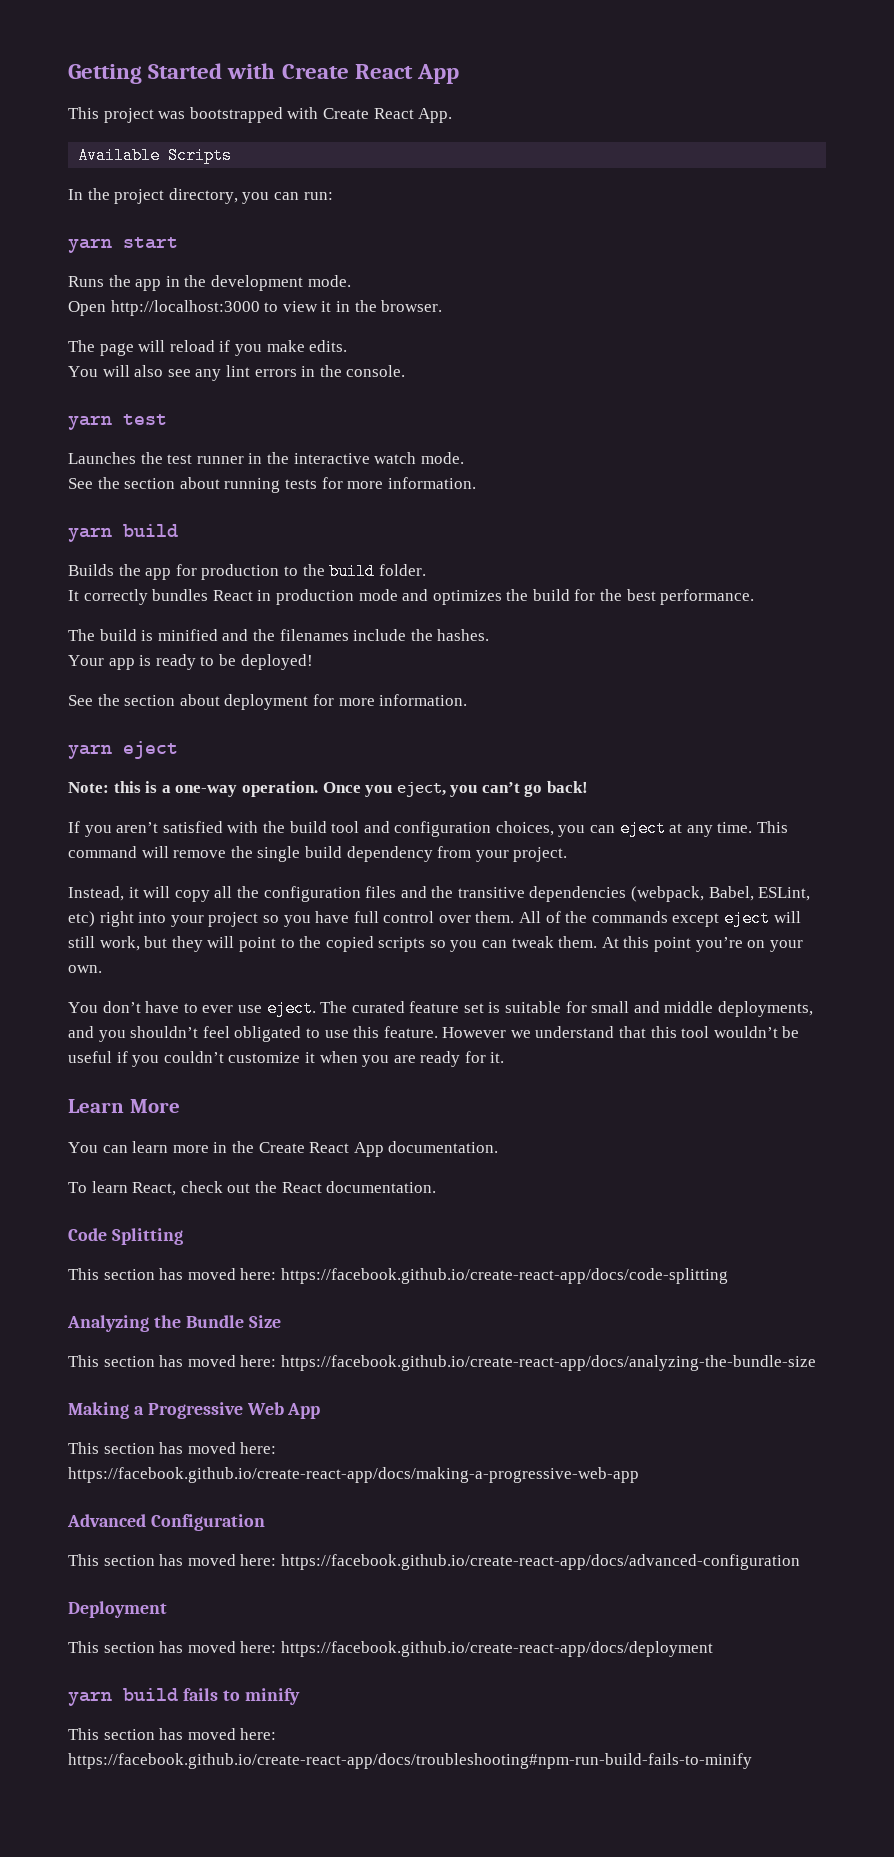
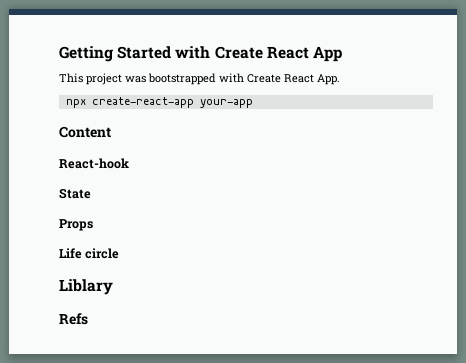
- Available Scripts
- In the project directory, you can run:
- yarn start
- Runs the app in the development mode.
- Open http://localhost:3000 to view it in the browser.
- The page will reload if you make edits.
- You will also see any lint errors in the console.
- yarn test
- Launches the test runner in the interactive watch mode.
- See the section about running tests for more information.
- yarn build
- Builds the app for production to the build folder.
- It correctly bundles React in production mode and optimizes the build for the best performance.
- The build is minified and the filenames include the hashes.
- Your app is ready to be deployed!
- See the section about deployment for more information.
- yarn eject
- Note: this is a one-way operation. Once you eject, you can’t go back!
- If you aren’t satisfied with the build tool and configuration choices, you can eject at any time. This command will remove the single build dependency from your project.
- Instead, it will copy all the configuration files and the transitive dependencies (webpack, Babel, ESLint, etc) right into your project so you have full control over them. All of the commands except eject will still work, but they will point to the copied scripts so you can tweak them. At this point you’re on your own.
- You don’t have to ever use eject. The curated feature set is suitable for small and middle deployments, and you shouldn’t feel obligated to use this feature. However we understand that this tool wouldn’t be useful if you couldn’t customize it when you are ready for it.
- Learn More
- You can learn more in the Create React App documentation.
- To learn React, check out the React documentation.
- Code Splitting
- This section has moved here: https://facebook.github.io/create-react-app/docs/code-splitting
- Analyzing the Bundle Size
- This section has moved here: https://facebook.github.io/create-react-app/docs/analyzing-the-bundle-size
- Making a Progressive Web App
- This section has moved here: https://facebook.github.io/create-react-app/docs/making-a-progressive-web-app
- Advanced Configuration
- This section has moved here: https://facebook.github.io/create-react-app/docs/advanced-configuration
- Deployment
- This section has moved here: https://facebook.github.io/create-react-app/docs/deployment
- yarn build fails to minify
- This section has moved here: https://facebook.github.io/create-react-app/docs/troubleshooting#npm-run-build-fails-to-minify
+ npx create-react-app your-app
+ Content
+ React-hook
+ State
+ Props
+ Life circle
+ Liblary
+ Refs

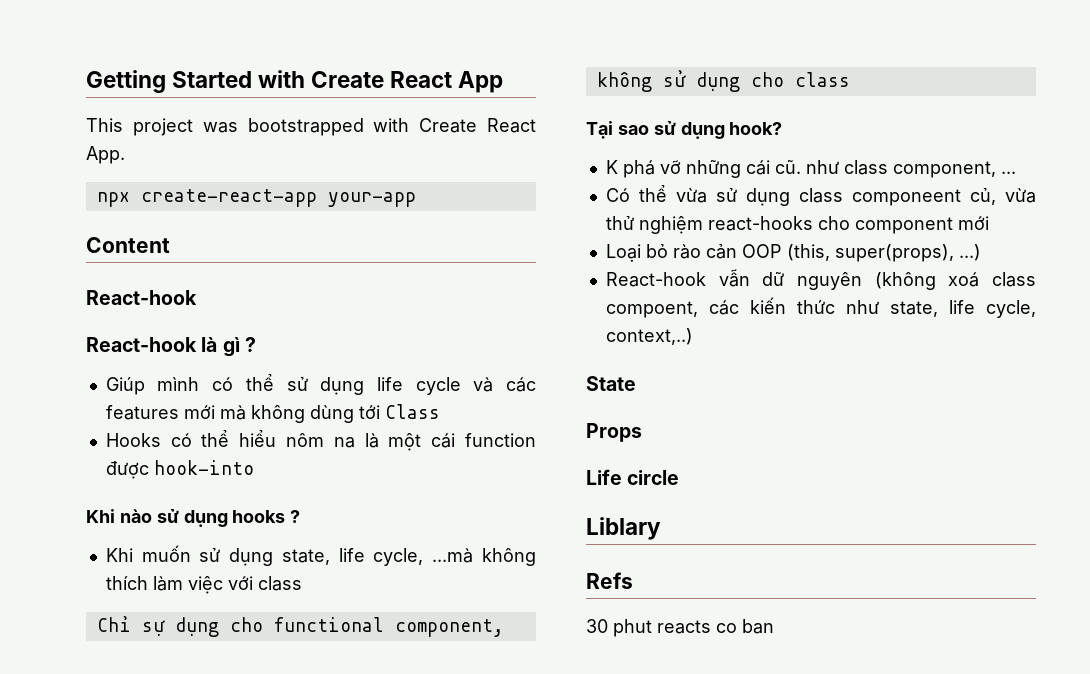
+ React-hook là gì ?
+ Giúp mình có thể sử dụng life cycle và các features mới mà không dùng tới Class
+ Hooks có thể hiểu nôm na là một cái function được hook-into
+ Khi nào sử dụng hooks ?
+ Khi muốn sử dụng state, life cycle, ...mà không thích làm việc với class
+ Chỉ sự dụng cho functional component, không sử dụng cho class
+ Tại sao sử dụng hook?
+ K phá vỡ những cái cũ. như class component, ...
+ Có thể vừa sử dụng class componeent củ, vừa thử nghiệm react-hooks cho component mới
+ Loại bỏ rào cản OOP (this, super(props), ...)
+ React-hook vẫn dữ nguyên (không xoá class compoent, các kiến thức như state, life cycle, context,..)
+ 30 phut reacts co ban

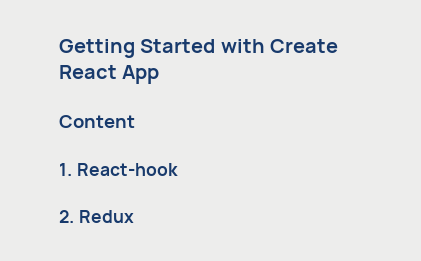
- This project was bootstrapped with Create React App.
- npx create-react-app your-app
  Content
- React-hook
+ 1. React-hook
- React-hook là gì ?
- Giúp mình có thể sử dụng life cycle và các features mới mà không dùng tới Class
- Hooks có thể hiểu nôm na là một cái function được hook-into
- Khi nào sử dụng hooks ?
- Khi muốn sử dụng state, life cycle, ...mà không thích làm việc với class
- Chỉ sự dụng cho functional component, không sử dụng cho class
- Tại sao sử dụng hook?
- K phá vỡ những cái cũ. như class component, ...
- Có thể vừa sử dụng class componeent củ, vừa thử nghiệm react-hooks cho component mới
- Loại bỏ rào cản OOP (this, super(props), ...)
- React-hook vẫn dữ nguyên (không xoá class compoent, các kiến thức như state, life cycle, context,..)
- State
- Props
- Life circle
- Liblary
- Refs
- 30 phut reacts co ban
+ 2. Redux

